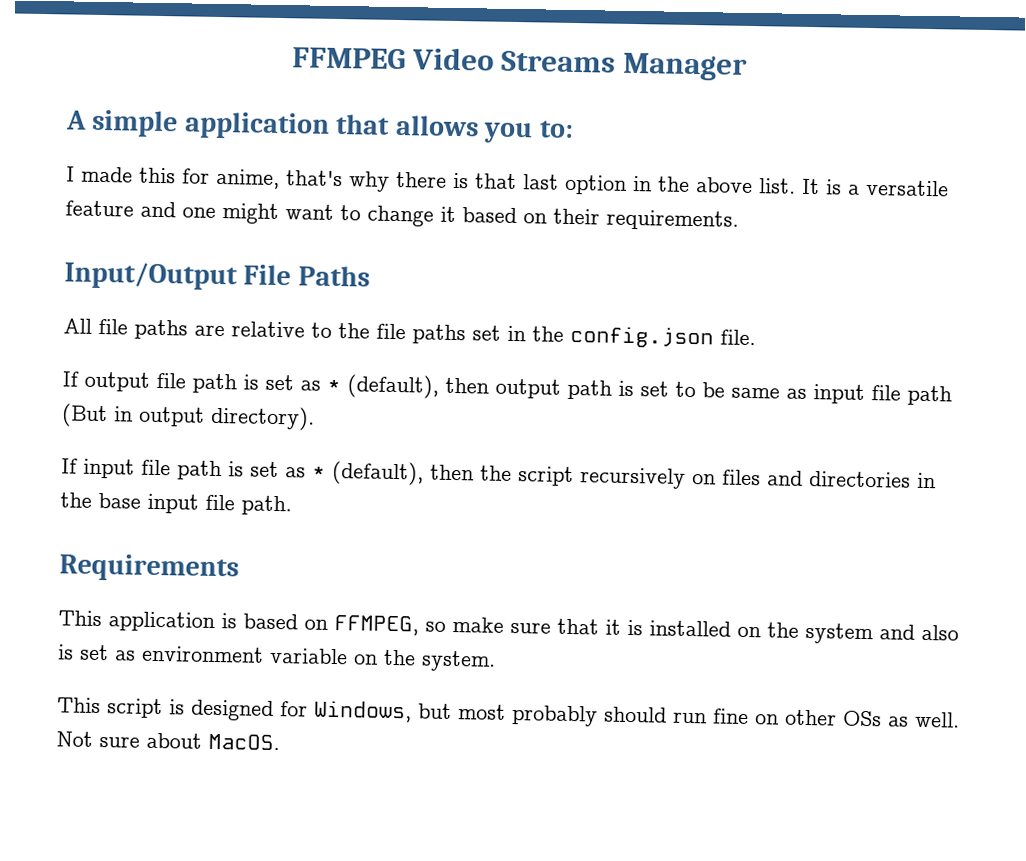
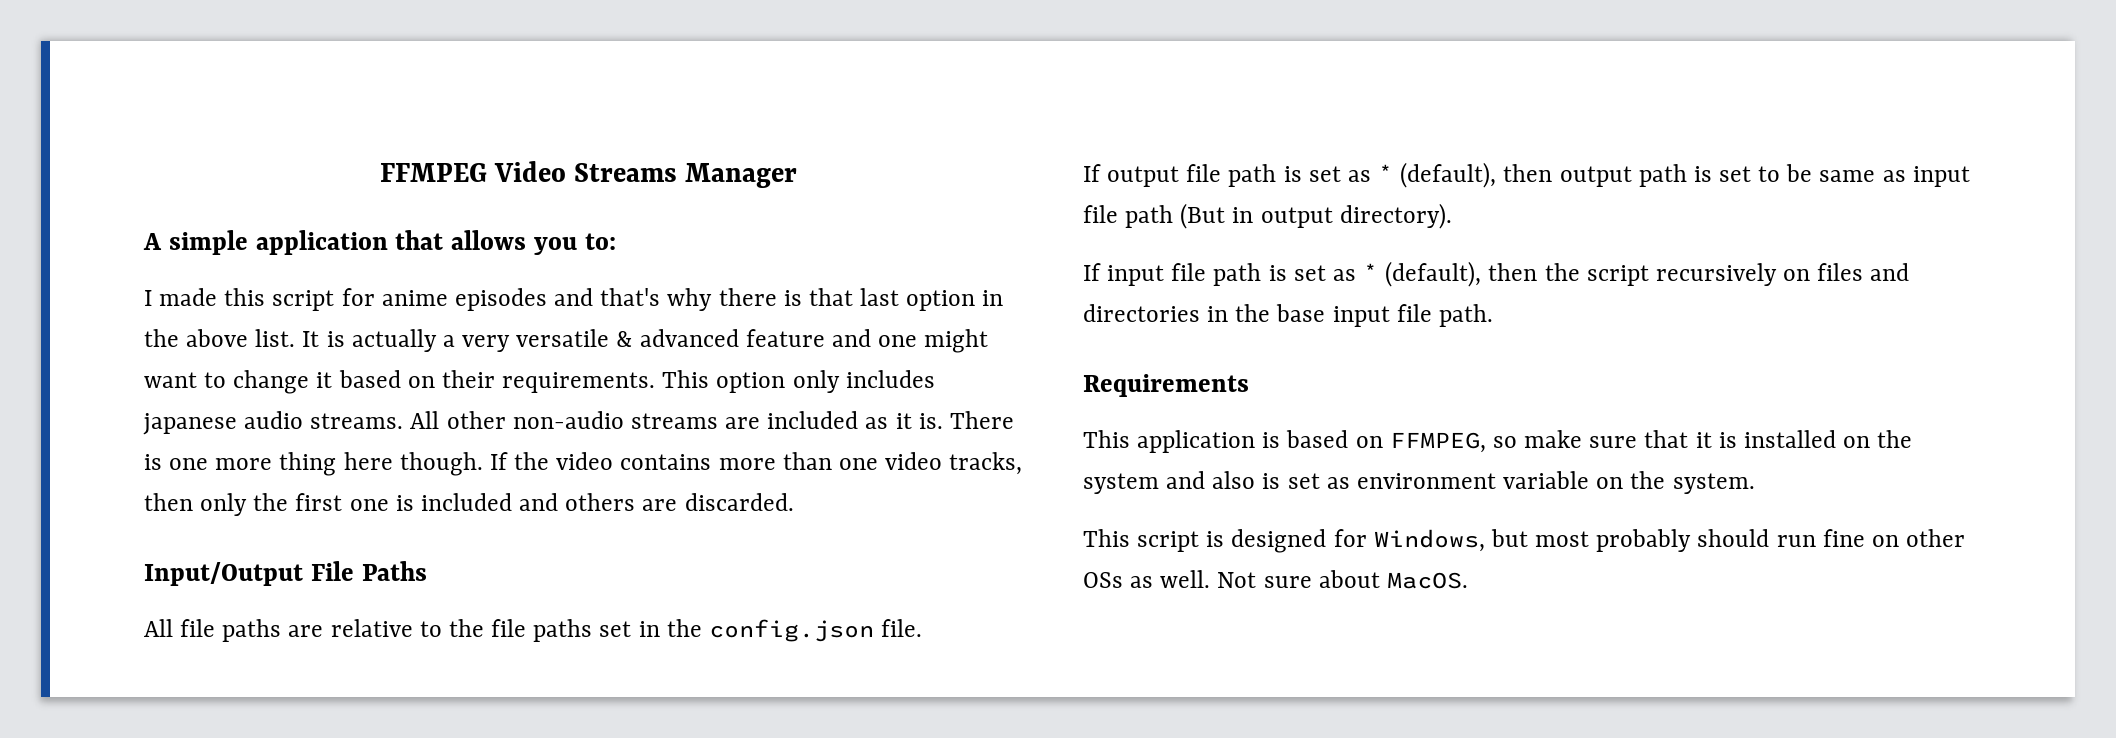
- I made this for anime, that's why there is that last option in the above list.
+ I made this script for anime episodes and that's why there is that last option in the above list.
- It is a versatile feature and one might want to change it based on their requirements.
+ It is actually a very versatile & advanced feature and one might want to change it based on their requirements. This option only includes japanese audio streams. All other non-audio streams are included as it is. There is one more thing here though. If the video contains more than one video tracks, then only the first one is included and others are discarded.

